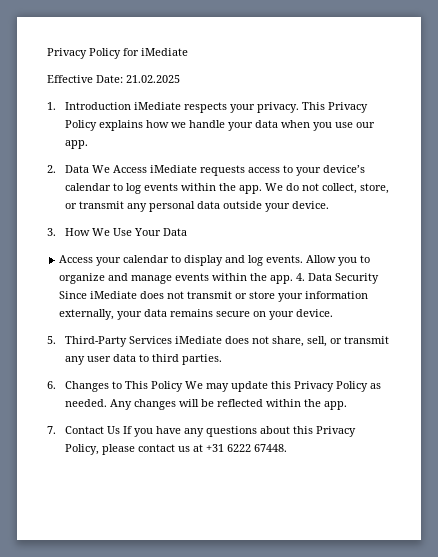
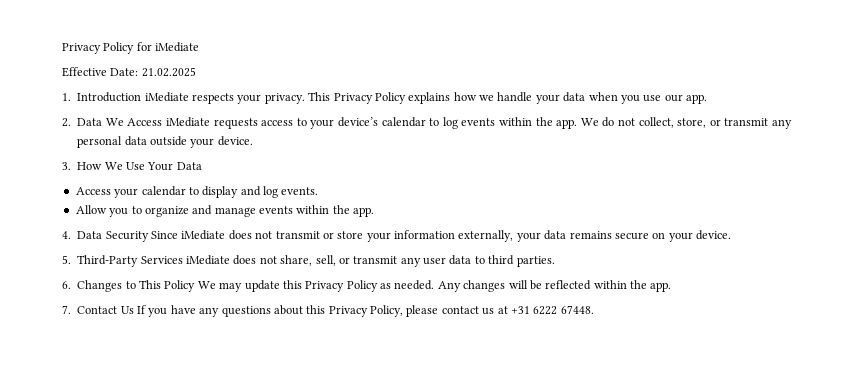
- Access your calendar to display and log events. Allow you to organize and manage events within the app. 4. Data Security Since iMediate does not transmit or store your information externally, your data remains secure on your device.
+ Access your calendar to display and log events.
+ Allow you to organize and manage events within the app.
+ 4. Data Security Since iMediate does not transmit or store your information externally, your data remains secure on your device.

